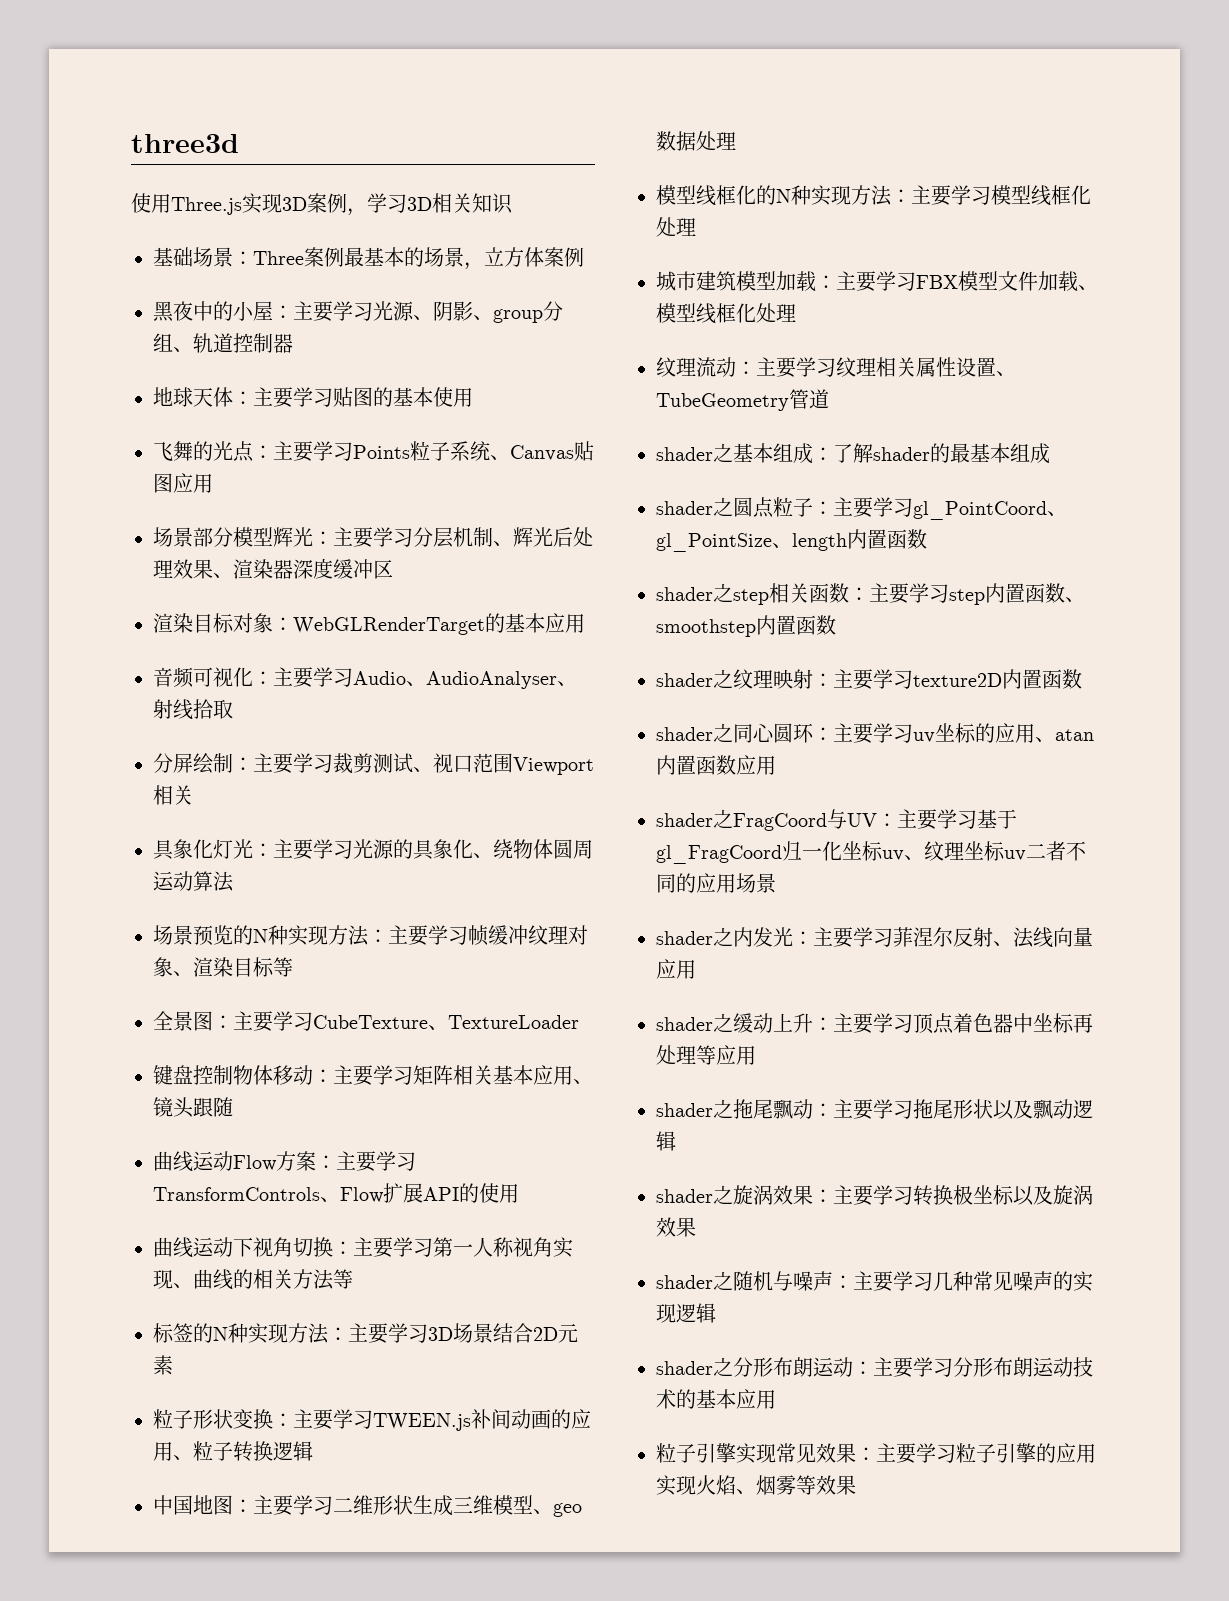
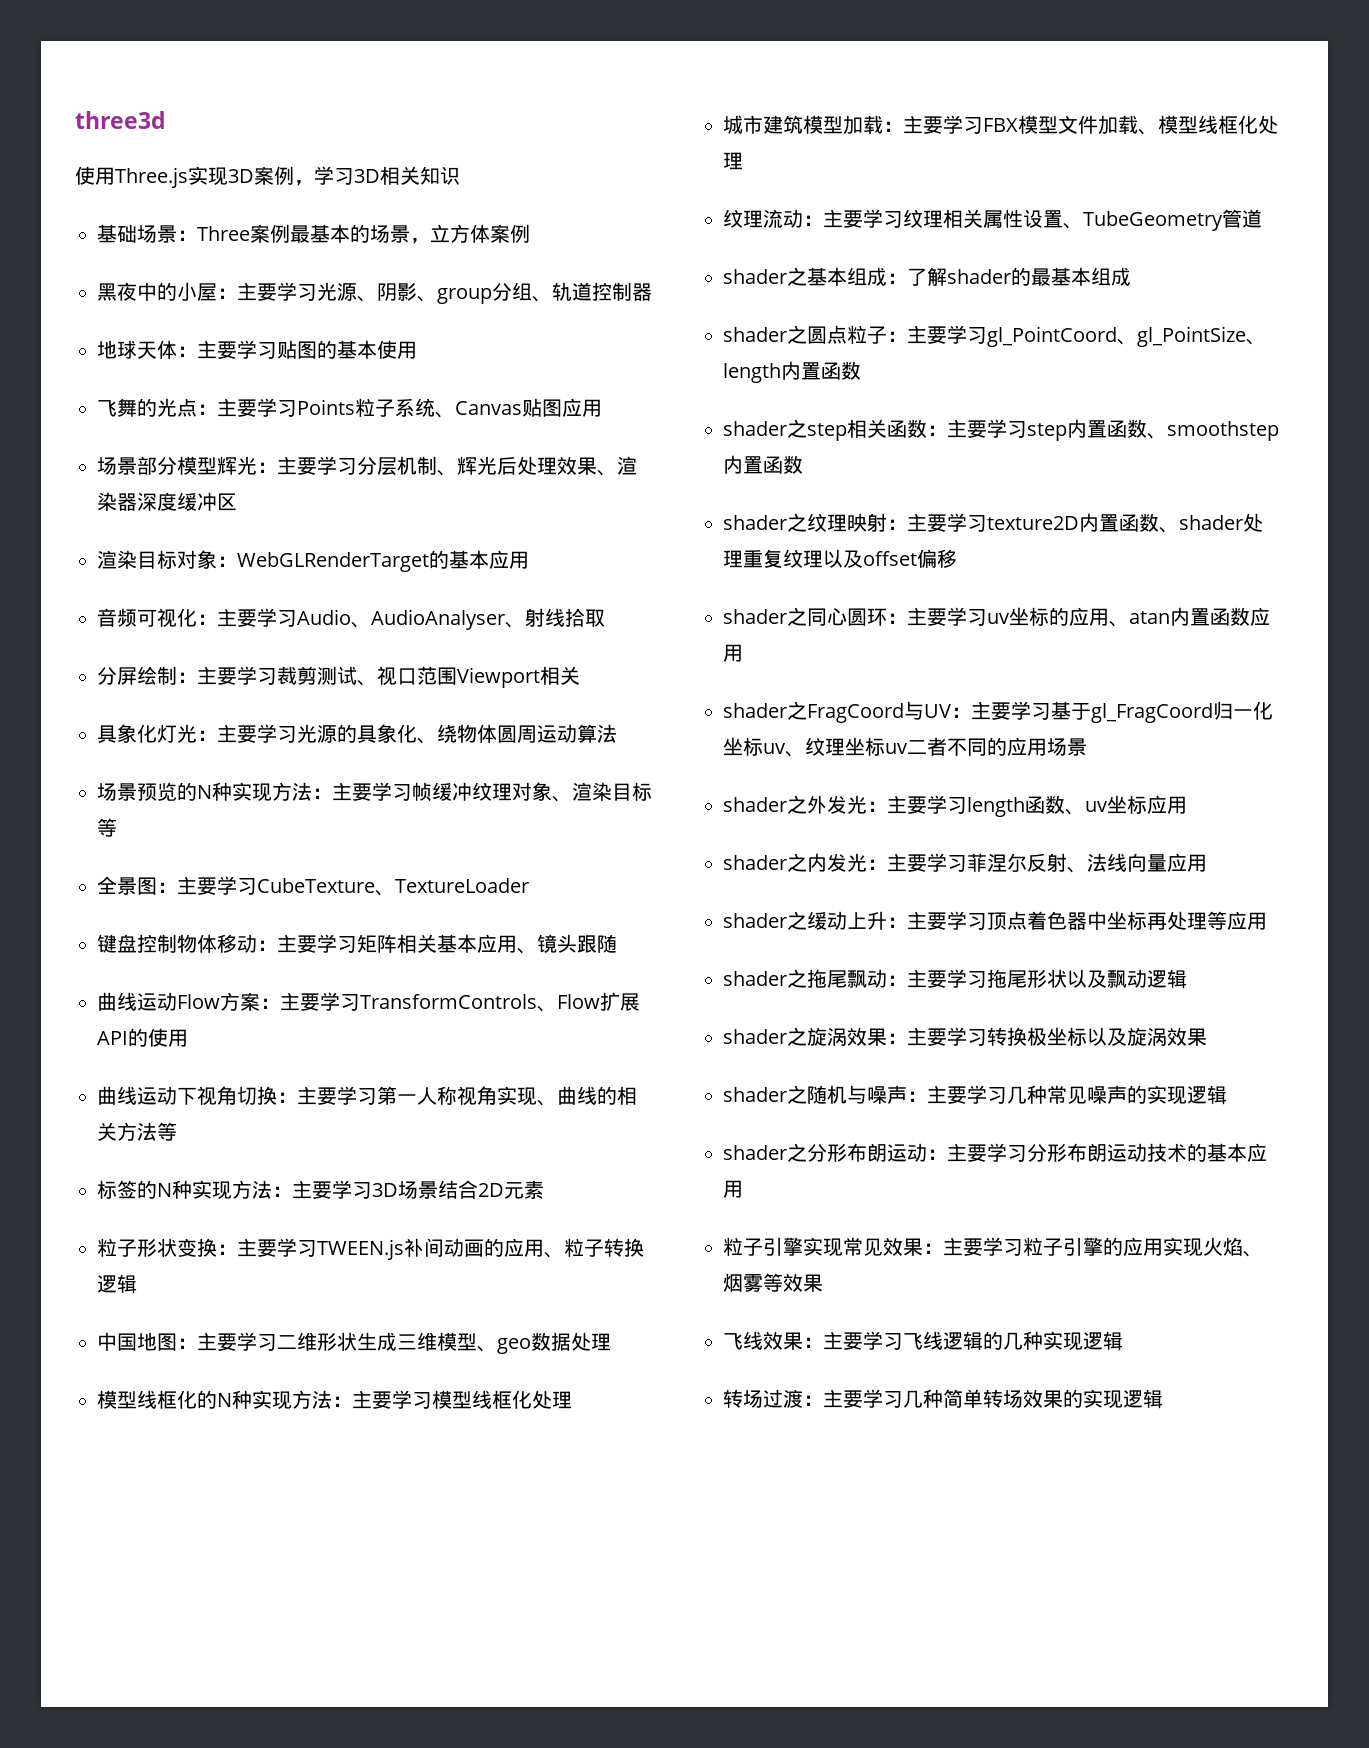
- shader之纹理映射：主要学习texture2D内置函数
+ shader之纹理映射：主要学习texture2D内置函数、shader处理重复纹理以及offset偏移
+ shader之外发光：主要学习length函数、uv坐标应用
+ 飞线效果：主要学习飞线逻辑的几种实现逻辑
+ 转场过渡：主要学习几种简单转场效果的实现逻辑

